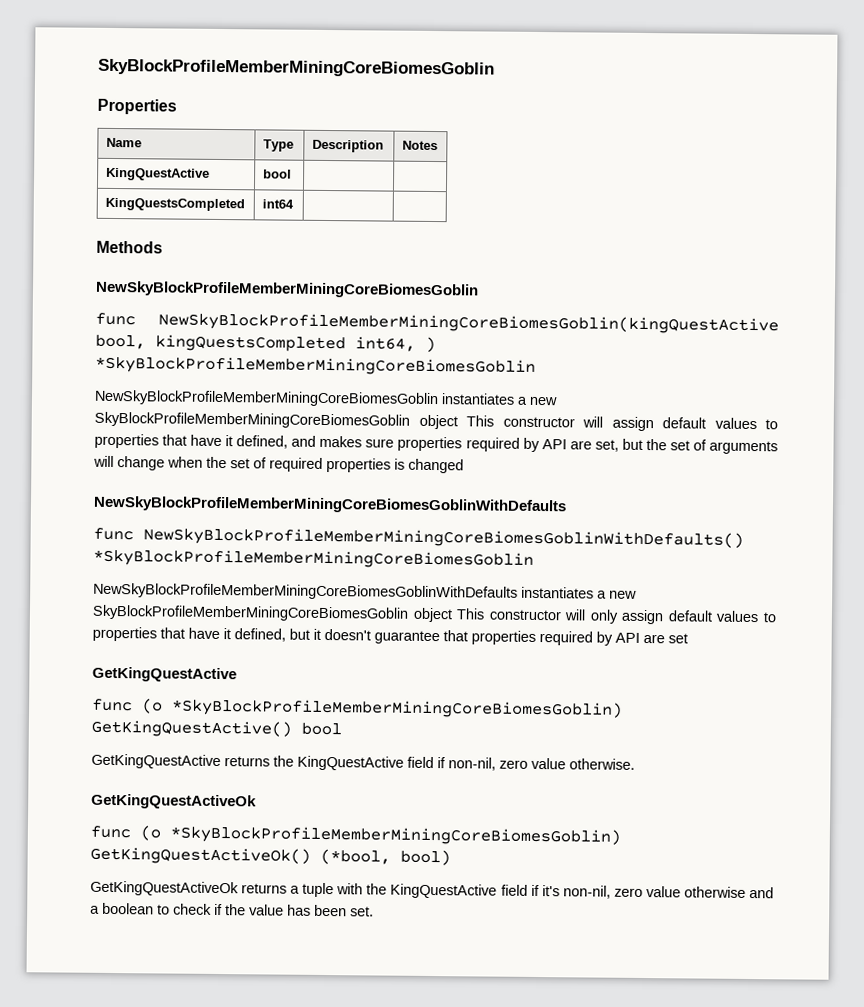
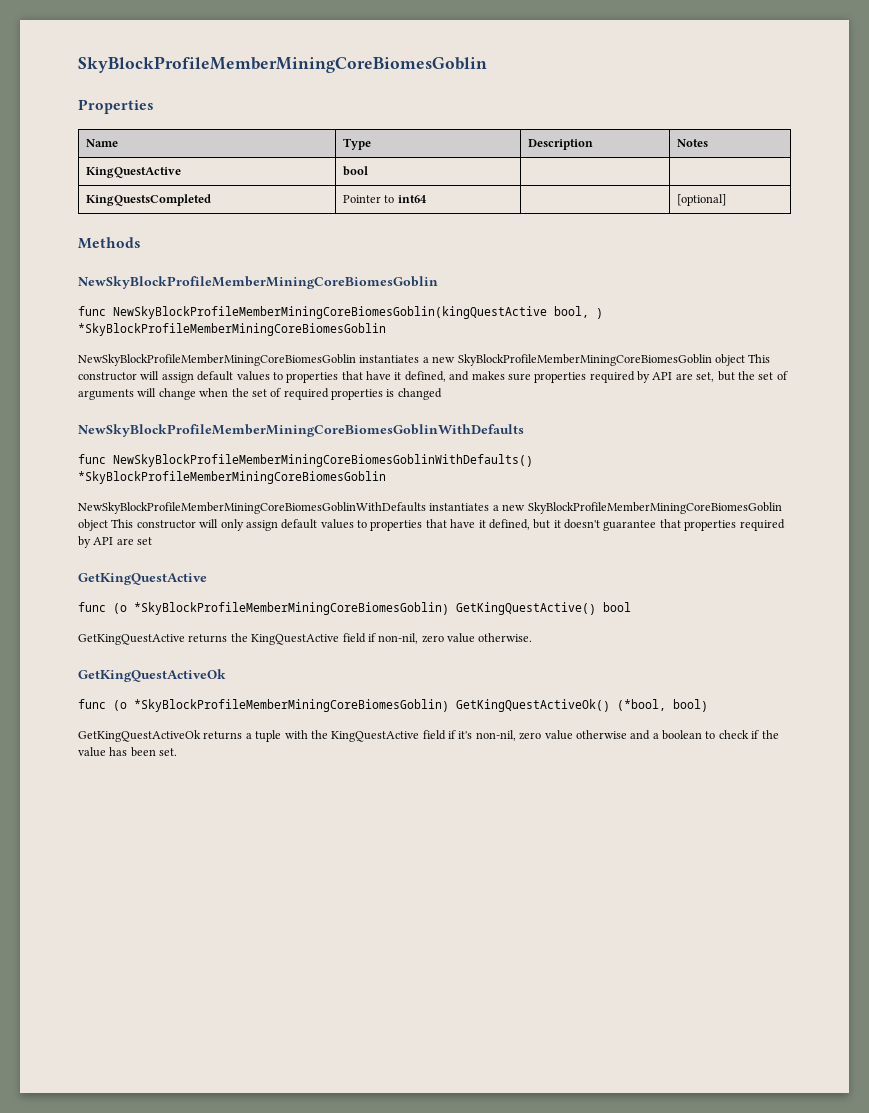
- KingQuestsCompleted | int64 | |
+ KingQuestsCompleted | Pointer to int64 | | [optional]
- func NewSkyBlockProfileMemberMiningCoreBiomesGoblin(kingQuestActive bool, kingQuestsCompleted int64, ) *SkyBlockProfileMemberMiningCoreBiomesGoblin
+ func NewSkyBlockProfileMemberMiningCoreBiomesGoblin(kingQuestActive bool, ) *SkyBlockProfileMemberMiningCoreBiomesGoblin

